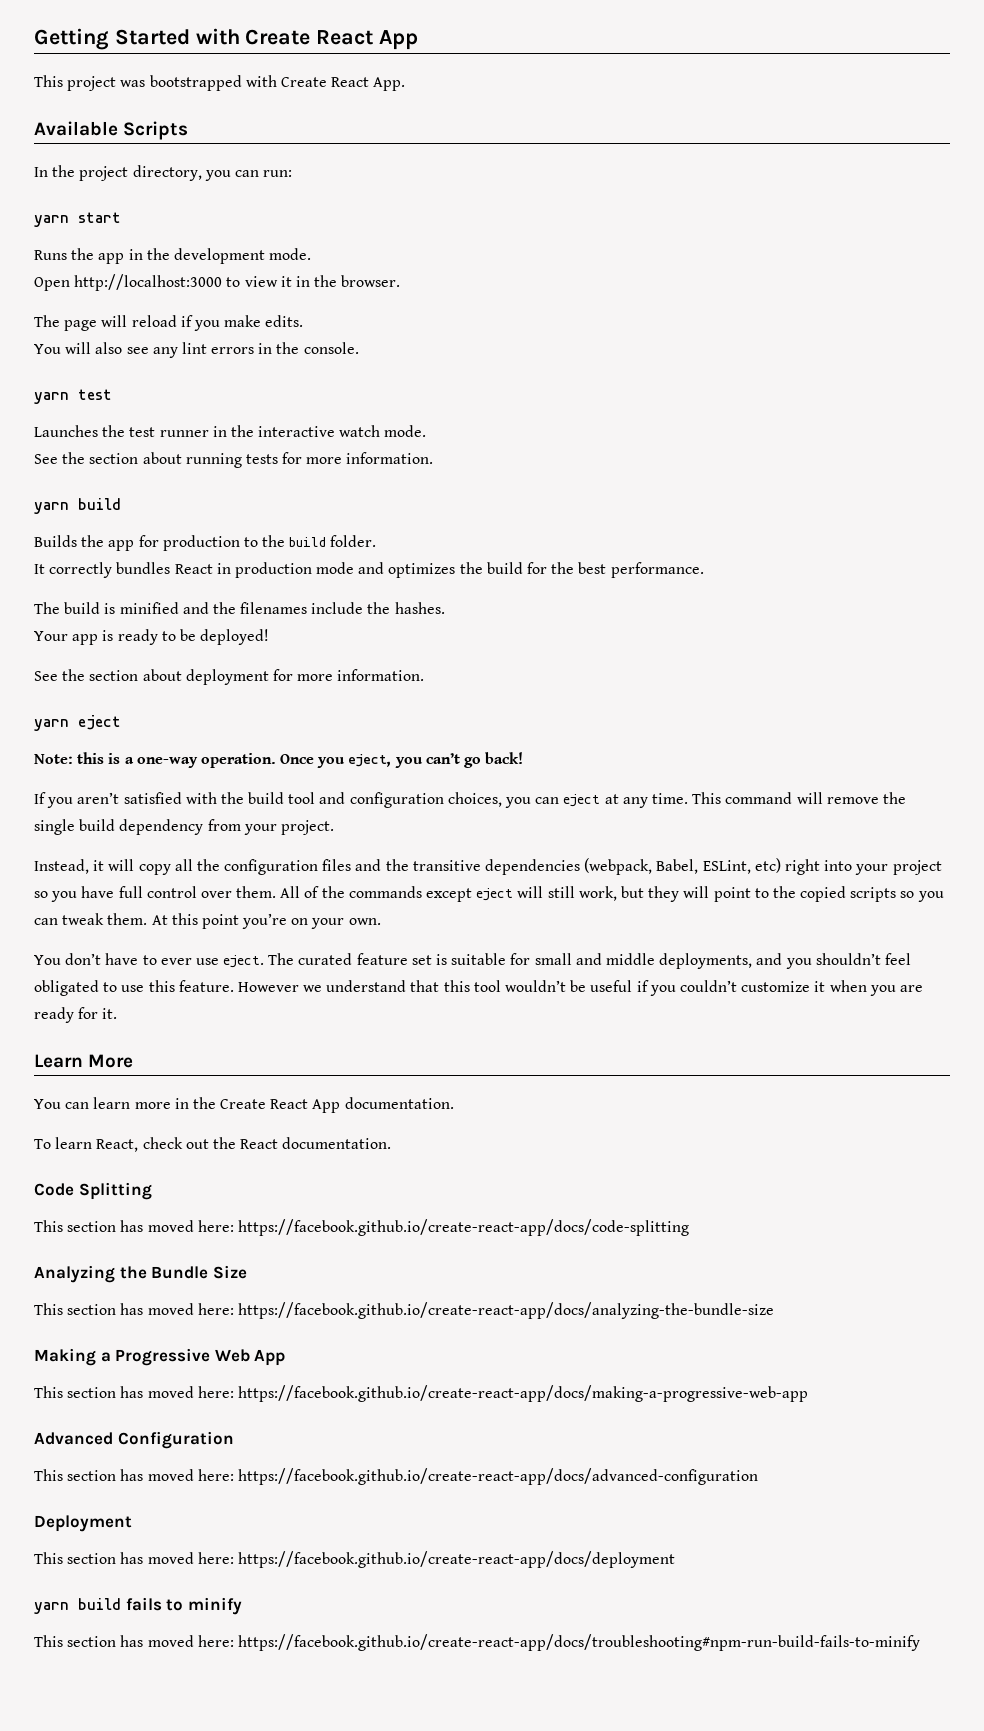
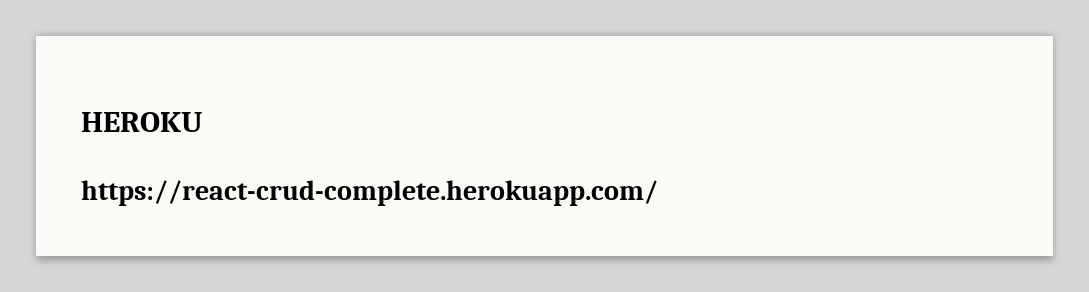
- Getting Started with Create React App
- This project was bootstrapped with Create React App.
- Available Scripts
- In the project directory, you can run:
- yarn start
- Runs the app in the development mode.
- Open http://localhost:3000 to view it in the browser.
- The page will reload if you make edits.
- You will also see any lint errors in the console.
- yarn test
- Launches the test runner in the interactive watch mode.
- See the section about running tests for more information.
- yarn build
- Builds the app for production to the build folder.
- It correctly bundles React in production mode and optimizes the build for the best performance.
- The build is minified and the filenames include the hashes.
- Your app is ready to be deployed!
- See the section about deployment for more information.
- yarn eject
- Note: this is a one-way operation. Once you eject, you can’t go back!
- If you aren’t satisfied with the build tool and configuration choices, you can eject at any time. This command will remove the single build dependency from your project.
- Instead, it will copy all the configuration files and the transitive dependencies (webpack, Babel, ESLint, etc) right into your project so you have full control over them. All of the commands except eject will still work, but they will point to the copied scripts so you can tweak them. At this point you’re on your own.
- You don’t have to ever use eject. The curated feature set is suitable for small and middle deployments, and you shouldn’t feel obligated to use this feature. However we understand that this tool wouldn’t be useful if you couldn’t customize it when you are ready for it.
- Learn More
- You can learn more in the Create React App documentation.
- To learn React, check out the React documentation.
- Code Splitting
- This section has moved here: https://facebook.github.io/create-react-app/docs/code-splitting
- Analyzing the Bundle Size
- This section has moved here: https://facebook.github.io/create-react-app/docs/analyzing-the-bundle-size
- Making a Progressive Web App
- This section has moved here: https://facebook.github.io/create-react-app/docs/making-a-progressive-web-app
- Advanced Configuration
- This section has moved here: https://facebook.github.io/create-react-app/docs/advanced-configuration
- Deployment
- This section has moved here: https://facebook.github.io/create-react-app/docs/deployment
- yarn build fails to minify
- This section has moved here: https://facebook.github.io/create-react-app/docs/troubleshooting#npm-run-build-fails-to-minify
+ HEROKU
+ https://react-crud-complete.herokuapp.com/

